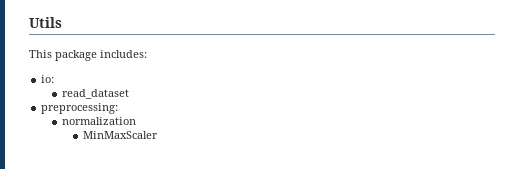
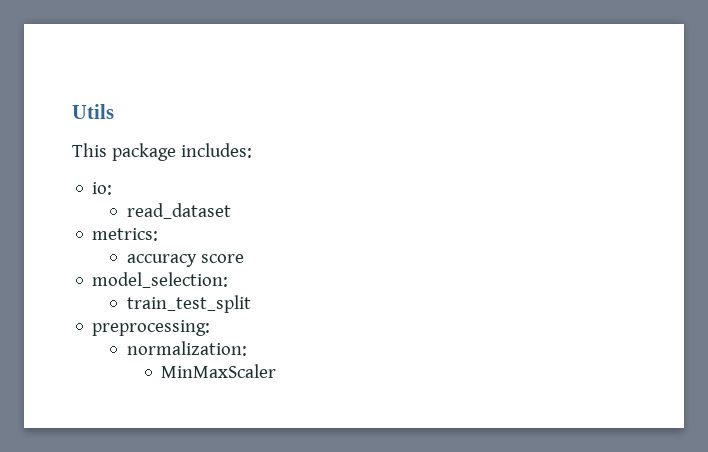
+ metrics:
+ accuracy score
+ model_selection:
+ train_test_split
- normalization
+ normalization:

